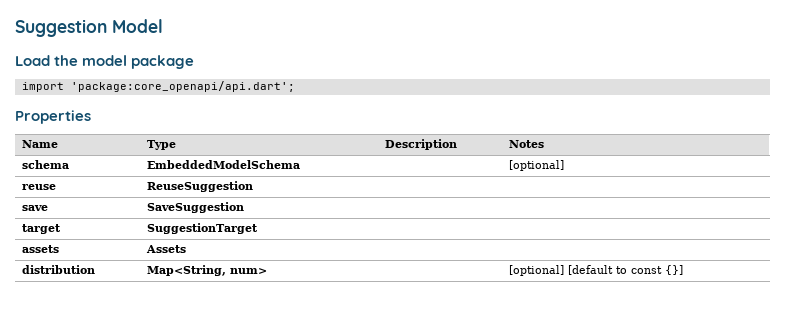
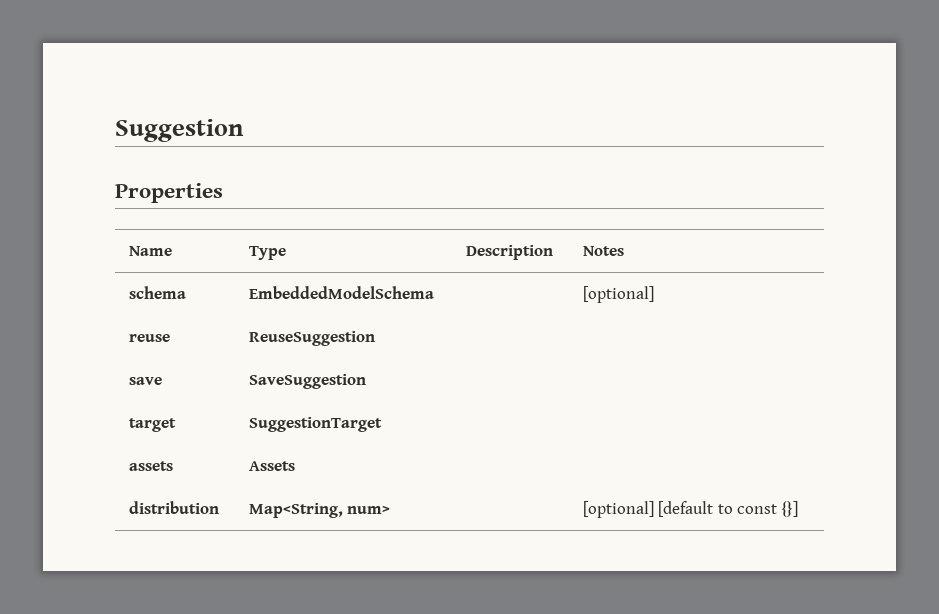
- Suggestion Model
- Load the model package
- import 'package:core_openapi/api.dart';
+ Suggestion

